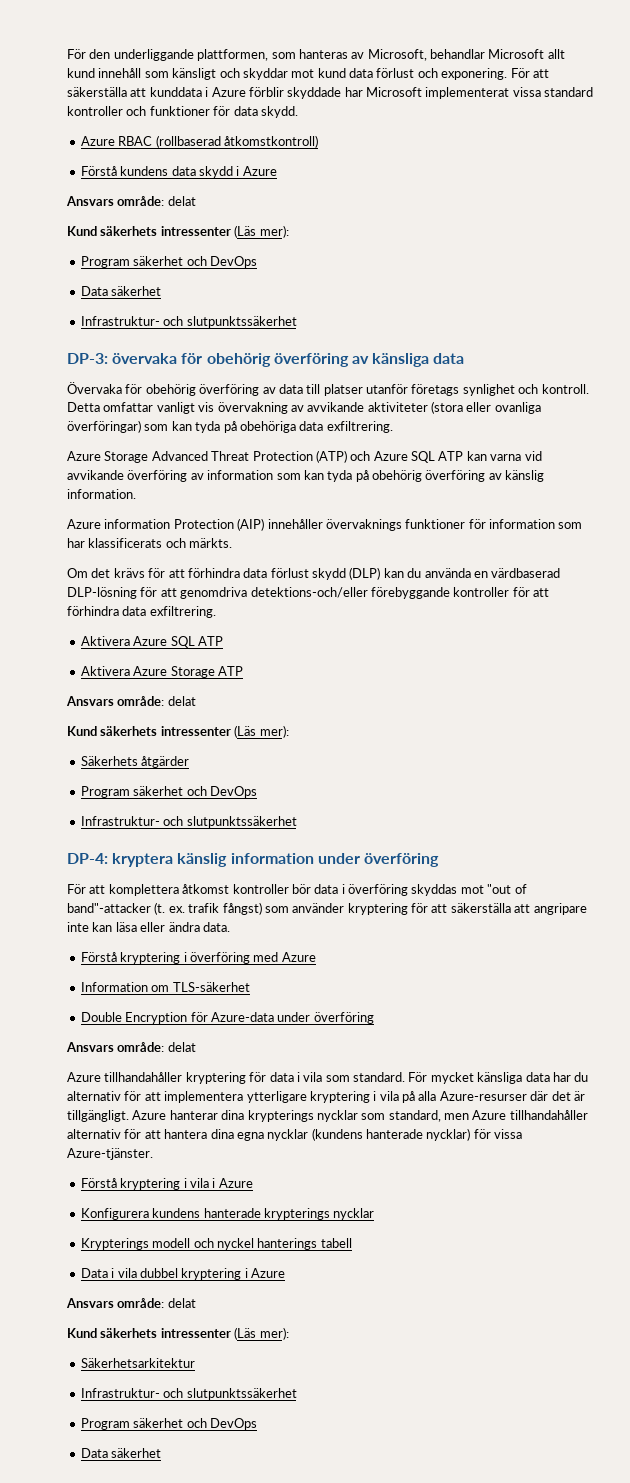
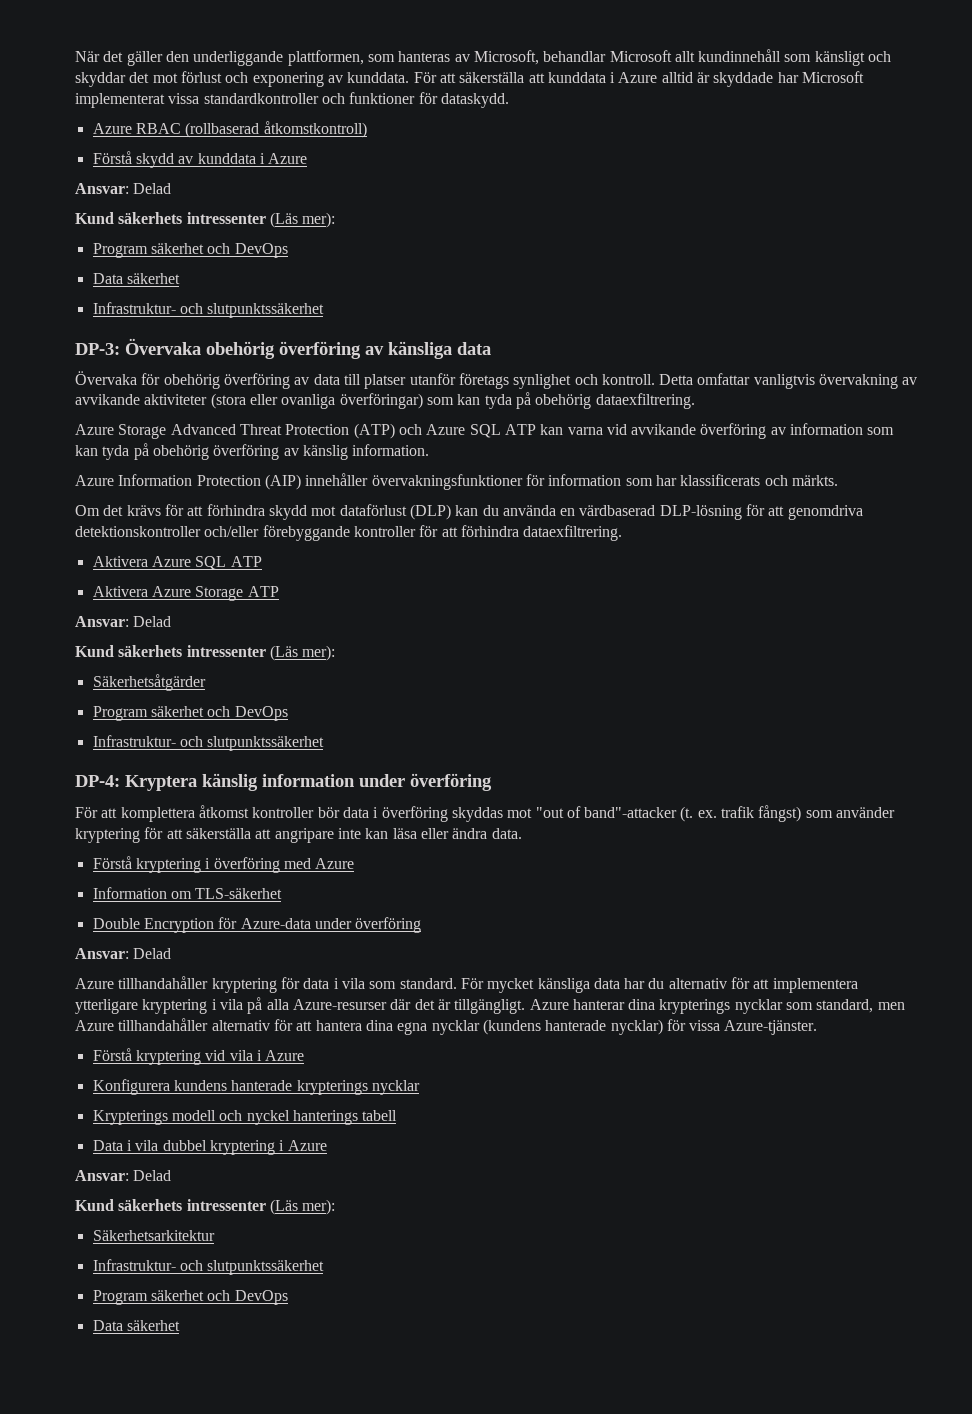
- För den underliggande plattformen, som hanteras av Microsoft, behandlar Microsoft allt kund innehåll som känsligt och skyddar mot kund data förlust och exponering.
+ När det gäller den underliggande plattformen, som hanteras av Microsoft, behandlar Microsoft allt kundinnehåll som känsligt och skyddar det mot förlust och exponering av kunddata.
- För att säkerställa att kunddata i Azure förblir skyddade har Microsoft implementerat vissa standard kontroller och funktioner för data skydd.
+ För att säkerställa att kunddata i Azure alltid är skyddade har Microsoft implementerat vissa standardkontroller och funktioner för dataskydd.
- Förstå kundens data skydd i Azure
- Ansvars område: delat
+ Förstå skydd av kunddata i Azure
+ Ansvar: Delad
- DP-3: övervaka för obehörig överföring av känsliga data
+ DP-3: Övervaka obehörig överföring av känsliga data
- Detta omfattar vanligt vis övervakning av avvikande aktiviteter (stora eller ovanliga överföringar) som kan tyda på obehöriga data exfiltrering.
+ Detta omfattar vanligtvis övervakning av avvikande aktiviteter (stora eller ovanliga överföringar) som kan tyda på obehörig dataexfiltrering.
- Azure information Protection (AIP) innehåller övervaknings funktioner för information som har klassificerats och märkts.
+ Azure Information Protection (AIP) innehåller övervakningsfunktioner för information som har klassificerats och märkts.
- Om det krävs för att förhindra data förlust skydd (DLP) kan du använda en värdbaserad DLP-lösning för att genomdriva detektions-och/eller förebyggande kontroller för att förhindra data exfiltrering.
+ Om det krävs för att förhindra skydd mot dataförlust (DLP) kan du använda en värdbaserad DLP-lösning för att genomdriva detektionskontroller och/eller förebyggande kontroller för att förhindra dataexfiltrering.
  Aktivera Azure Storage ATP
- Ansvars område: delat
+ Ansvar: Delad
  Kund säkerhets intressenter (Läs mer):
- Säkerhets åtgärder
+ Säkerhetsåtgärder
- DP-4: kryptera känslig information under överföring
+ DP-4: Kryptera känslig information under överföring
  Double Encryption för Azure-data under överföring
- Ansvars område: delat
+ Ansvar: Delad
- Förstå kryptering i vila i Azure
+ Förstå kryptering vid vila i Azure
  Data i vila dubbel kryptering i Azure
- Ansvars område: delat
+ Ansvar: Delad

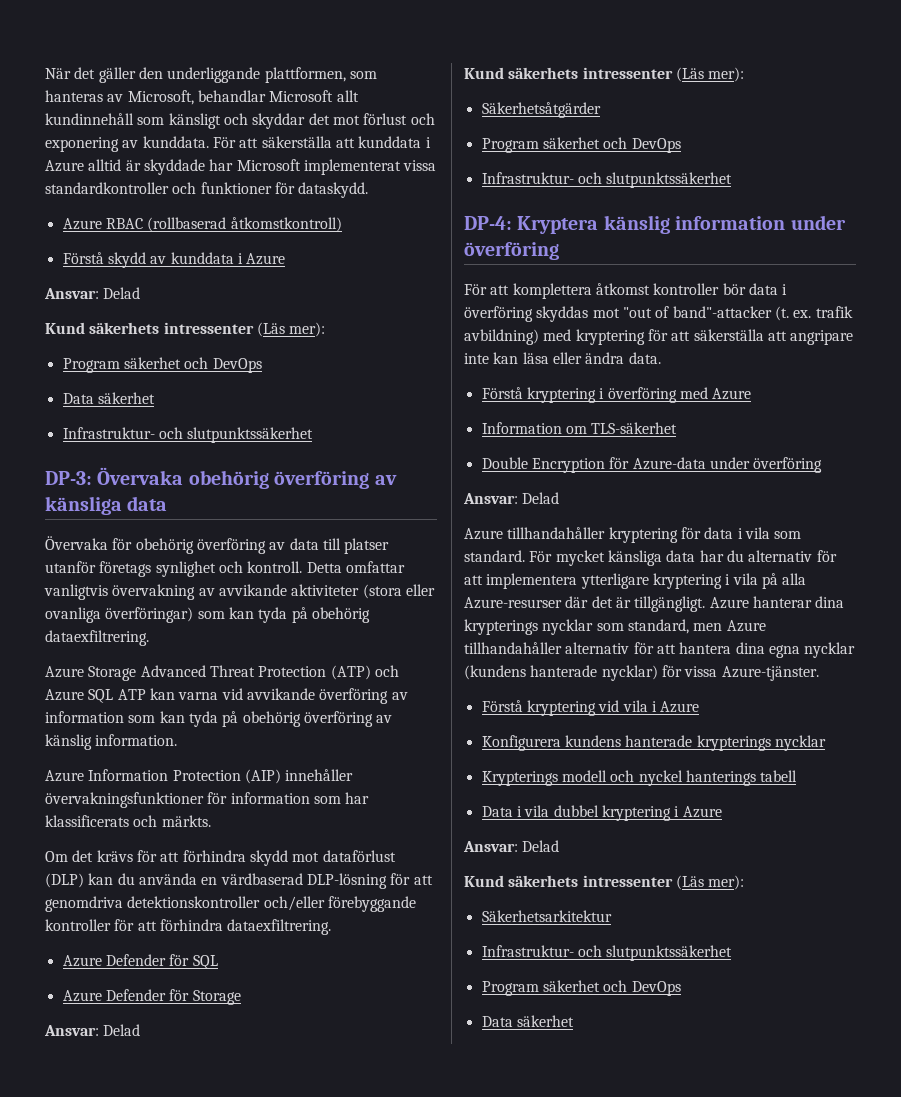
- Aktivera Azure SQL ATP
- Aktivera Azure Storage ATP
+ Azure Defender för SQL
+ Azure Defender för Storage
- För att komplettera åtkomst kontroller bör data i överföring skyddas mot "out of band"-attacker (t. ex. trafik fångst) som använder kryptering för att säkerställa att angripare inte kan läsa eller ändra data.
+ För att komplettera åtkomst kontroller bör data i överföring skyddas mot "out of band"-attacker (t. ex. trafik avbildning) med kryptering för att säkerställa att angripare inte kan läsa eller ändra data.

